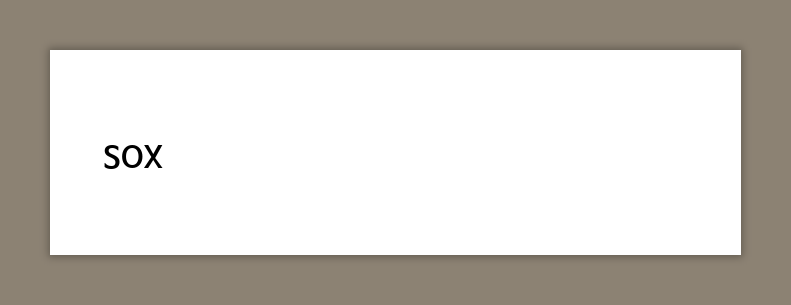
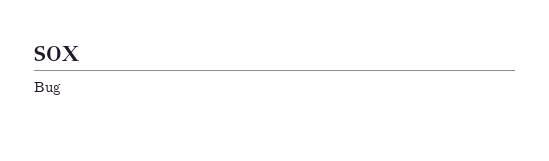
+ Bug

